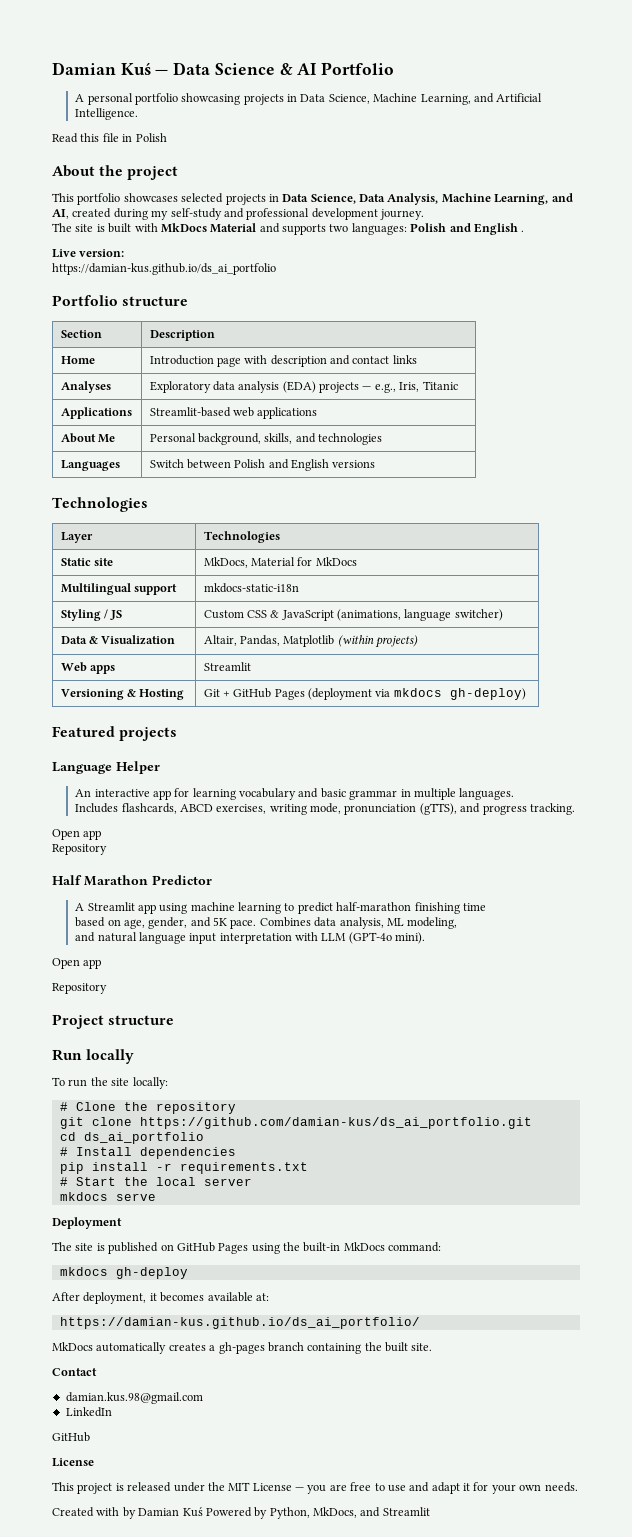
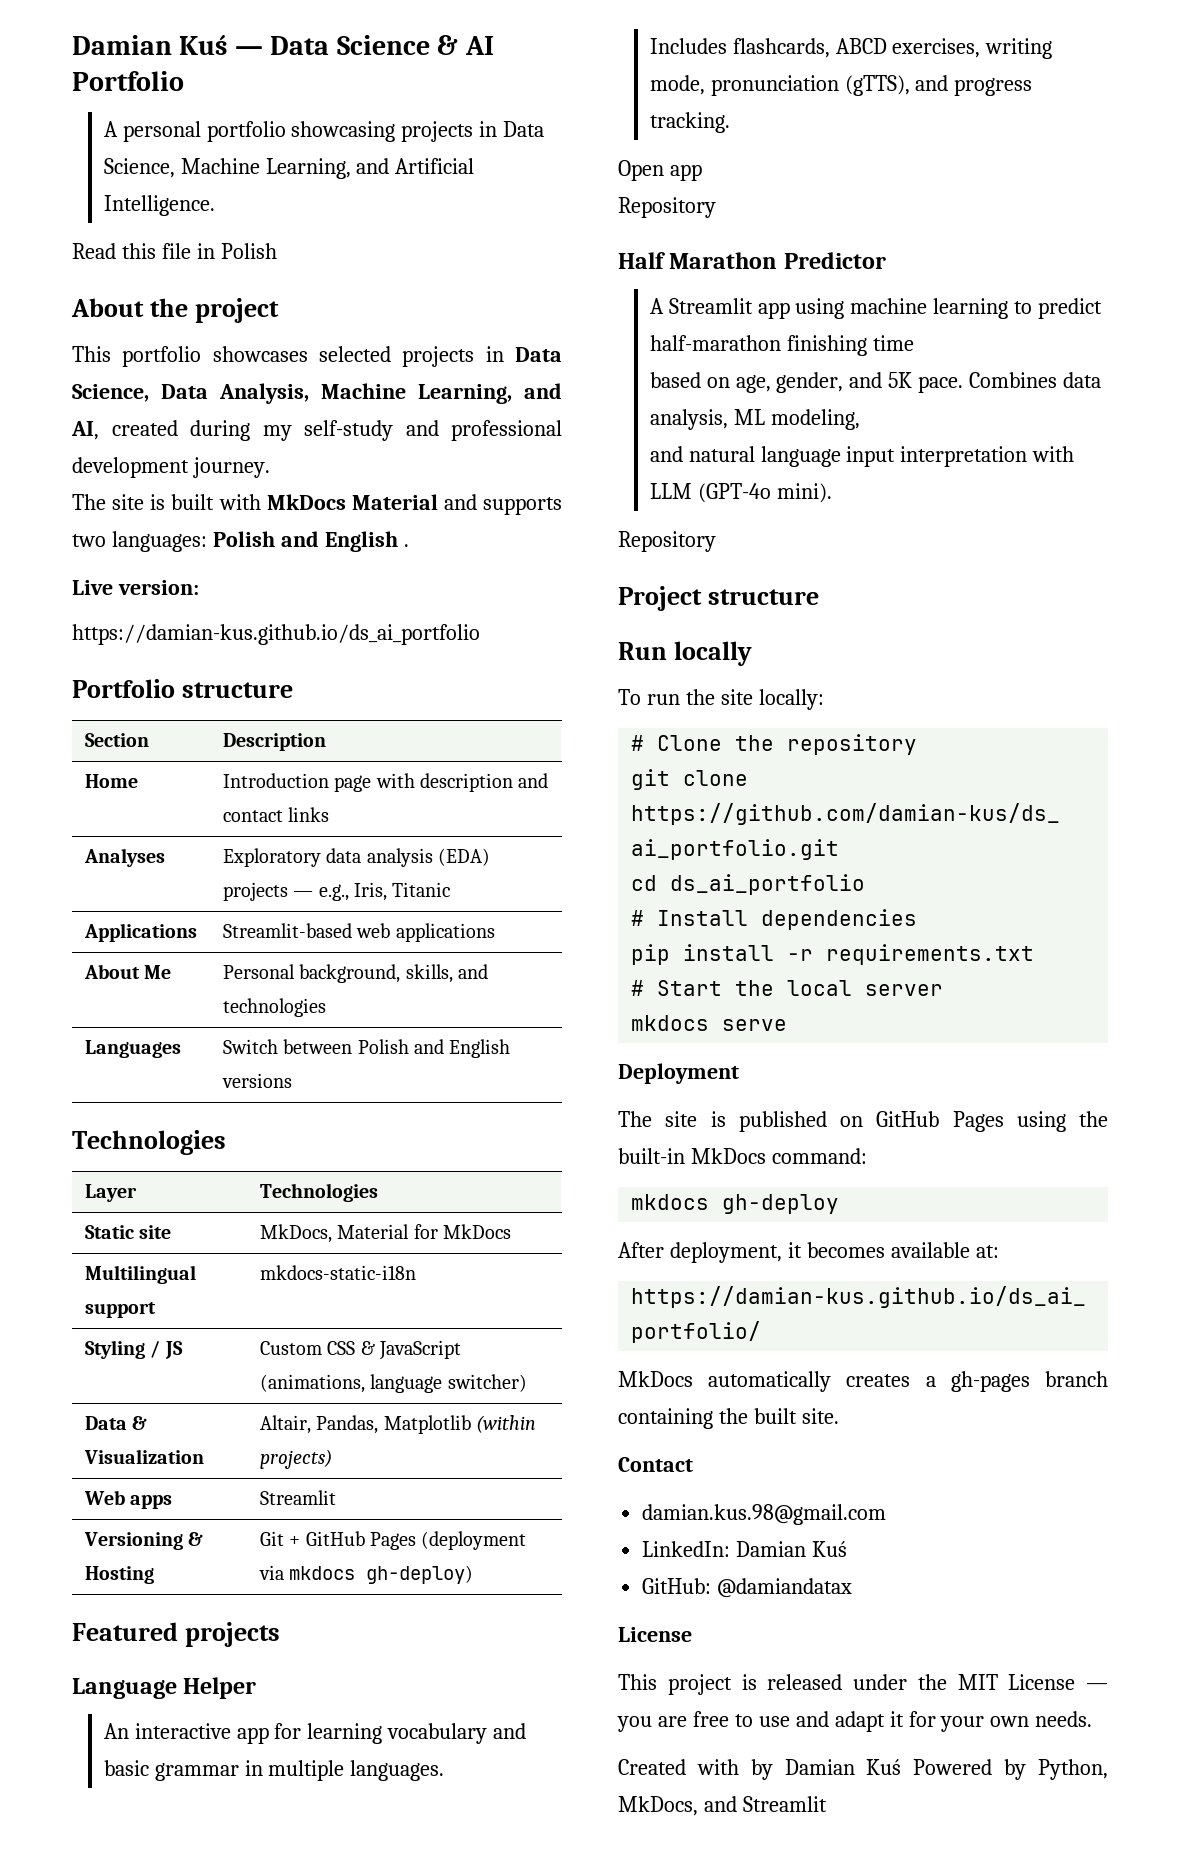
  and natural language input interpretation with LLM (GPT-4o mini).
- Open app
- LinkedIn
- GitHub
+ LinkedIn: Damian Kuś
+ GitHub: @damiandatax

